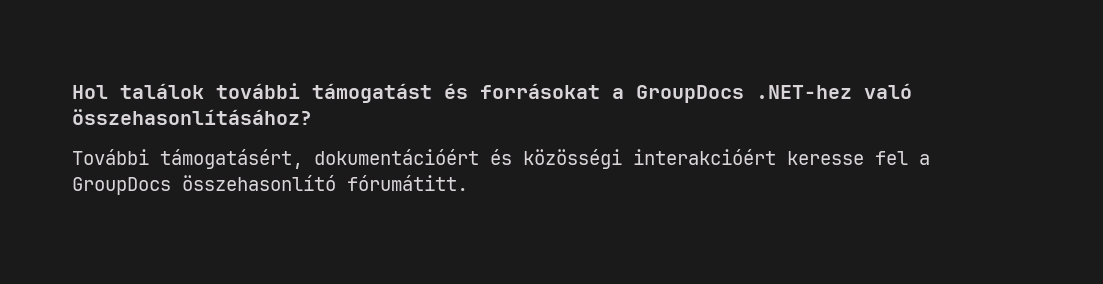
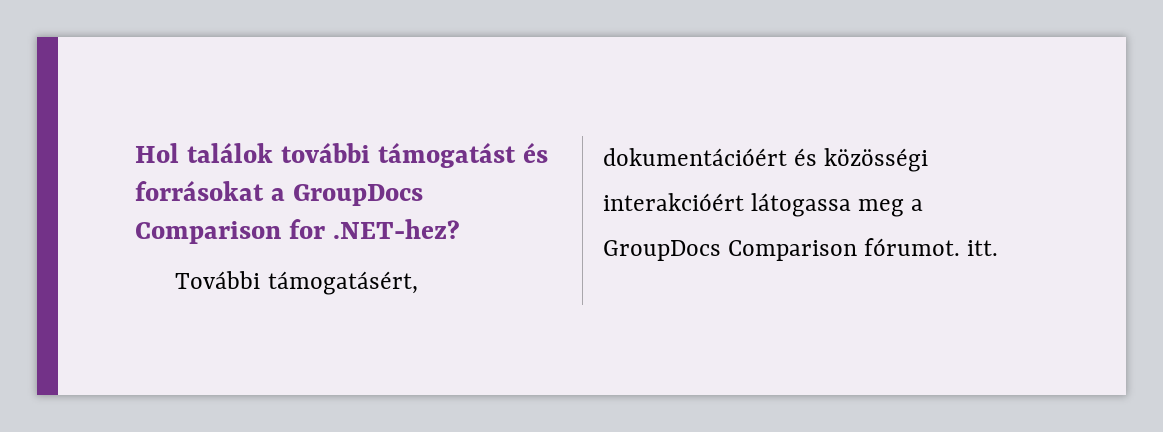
- Hol találok további támogatást és forrásokat a GroupDocs .NET-hez való összehasonlításához?
+ Hol találok további támogatást és forrásokat a GroupDocs Comparison for .NET-hez?
- További támogatásért, dokumentációért és közösségi interakcióért keresse fel a GroupDocs összehasonlító fórumátitt.
+ További támogatásért, dokumentációért és közösségi interakcióért látogassa meg a GroupDocs Comparison fórumot. itt.

